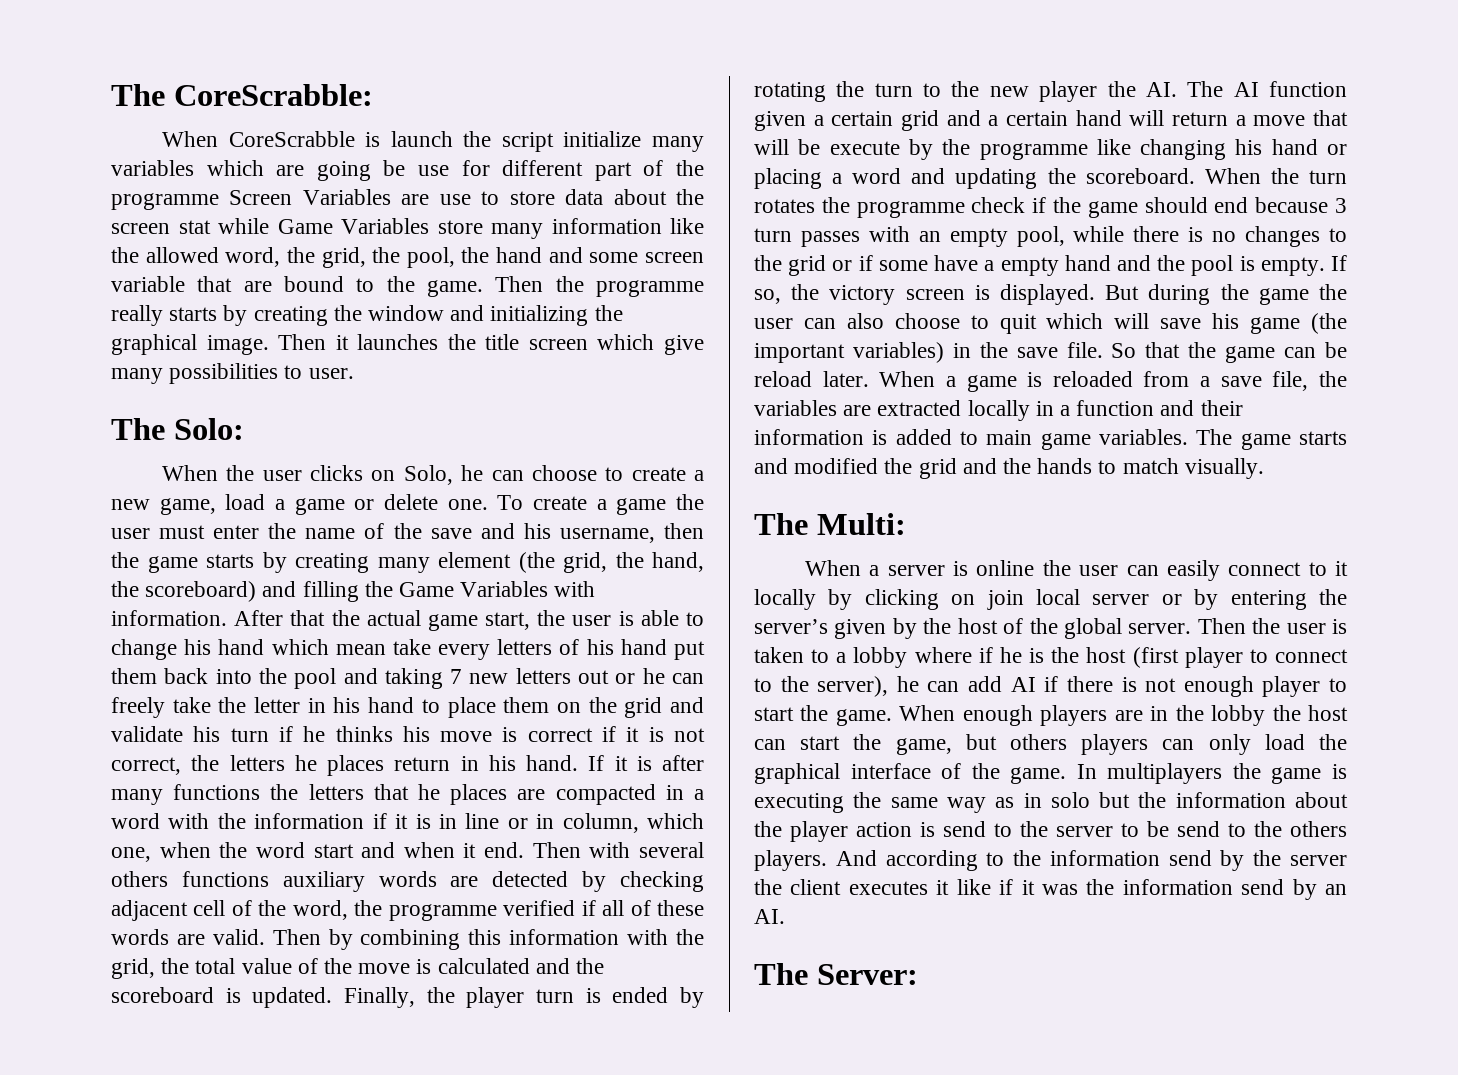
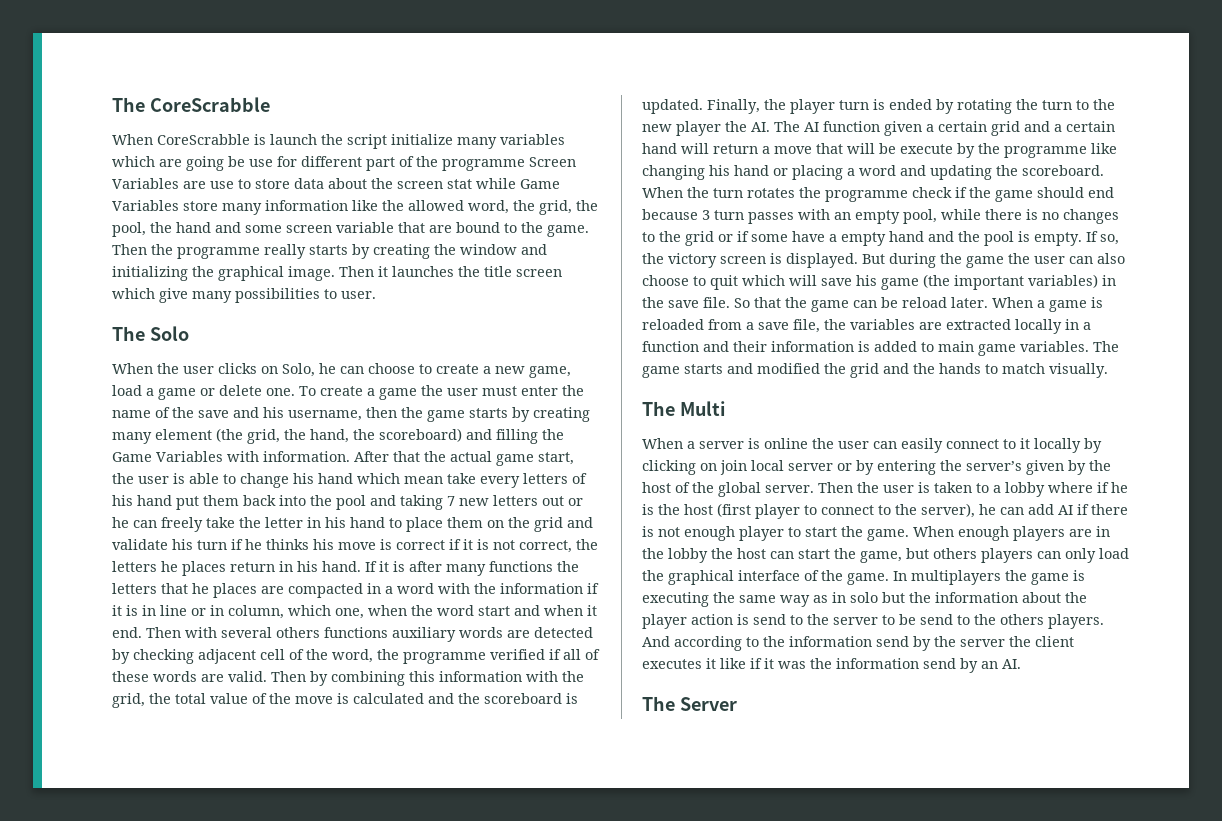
- The CoreScrabble:
+ The CoreScrabble
- The Solo:
+ The Solo
- The Multi:
+ The Multi
- The Server:
+ The Server

